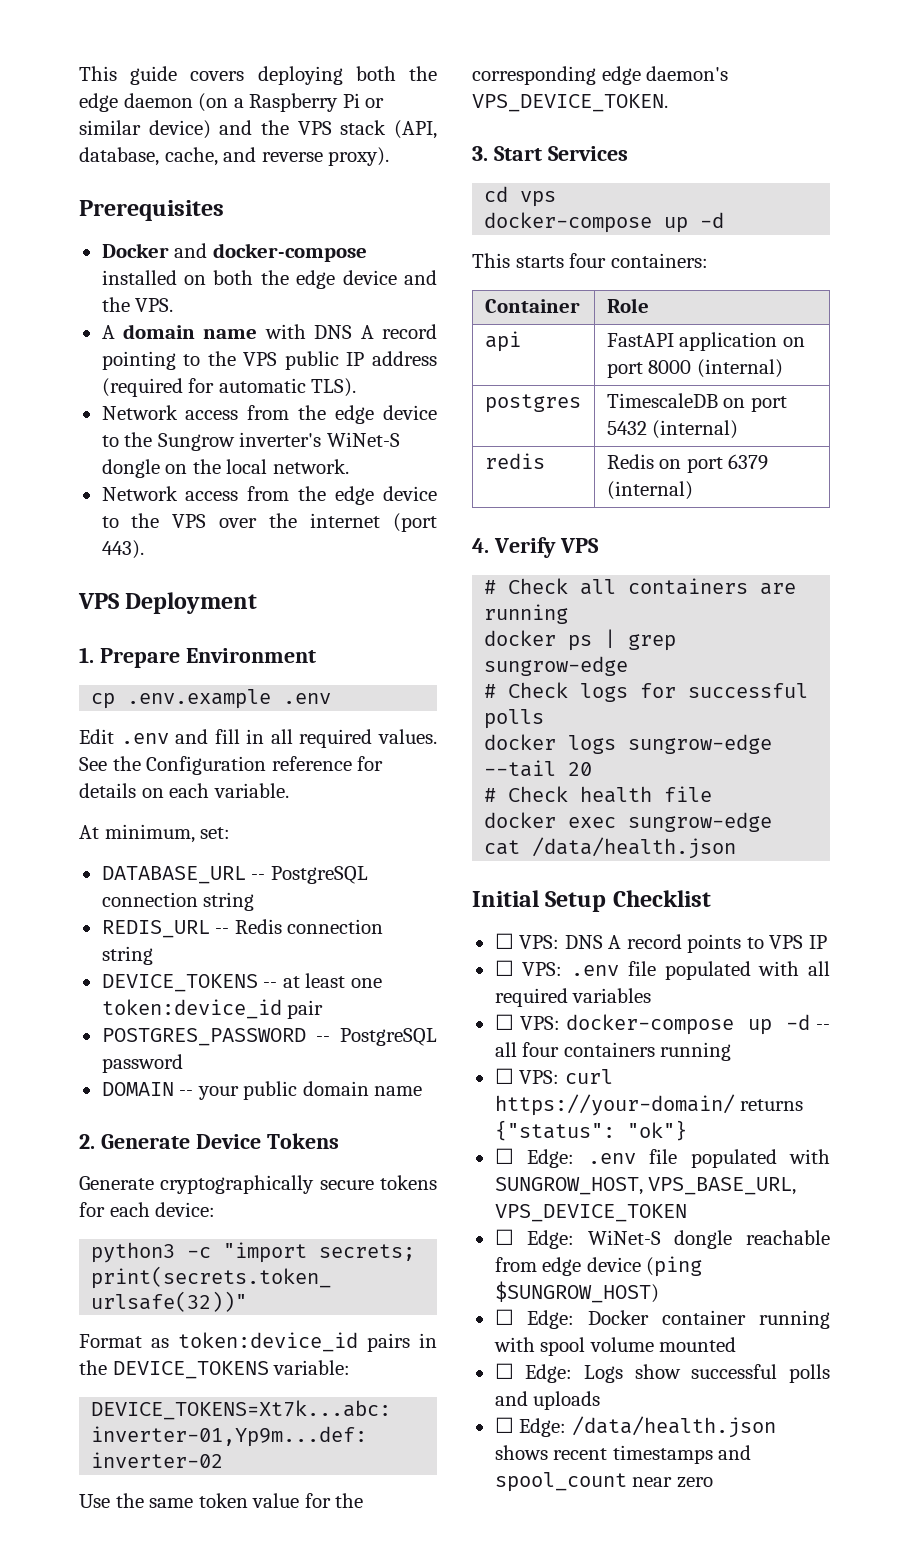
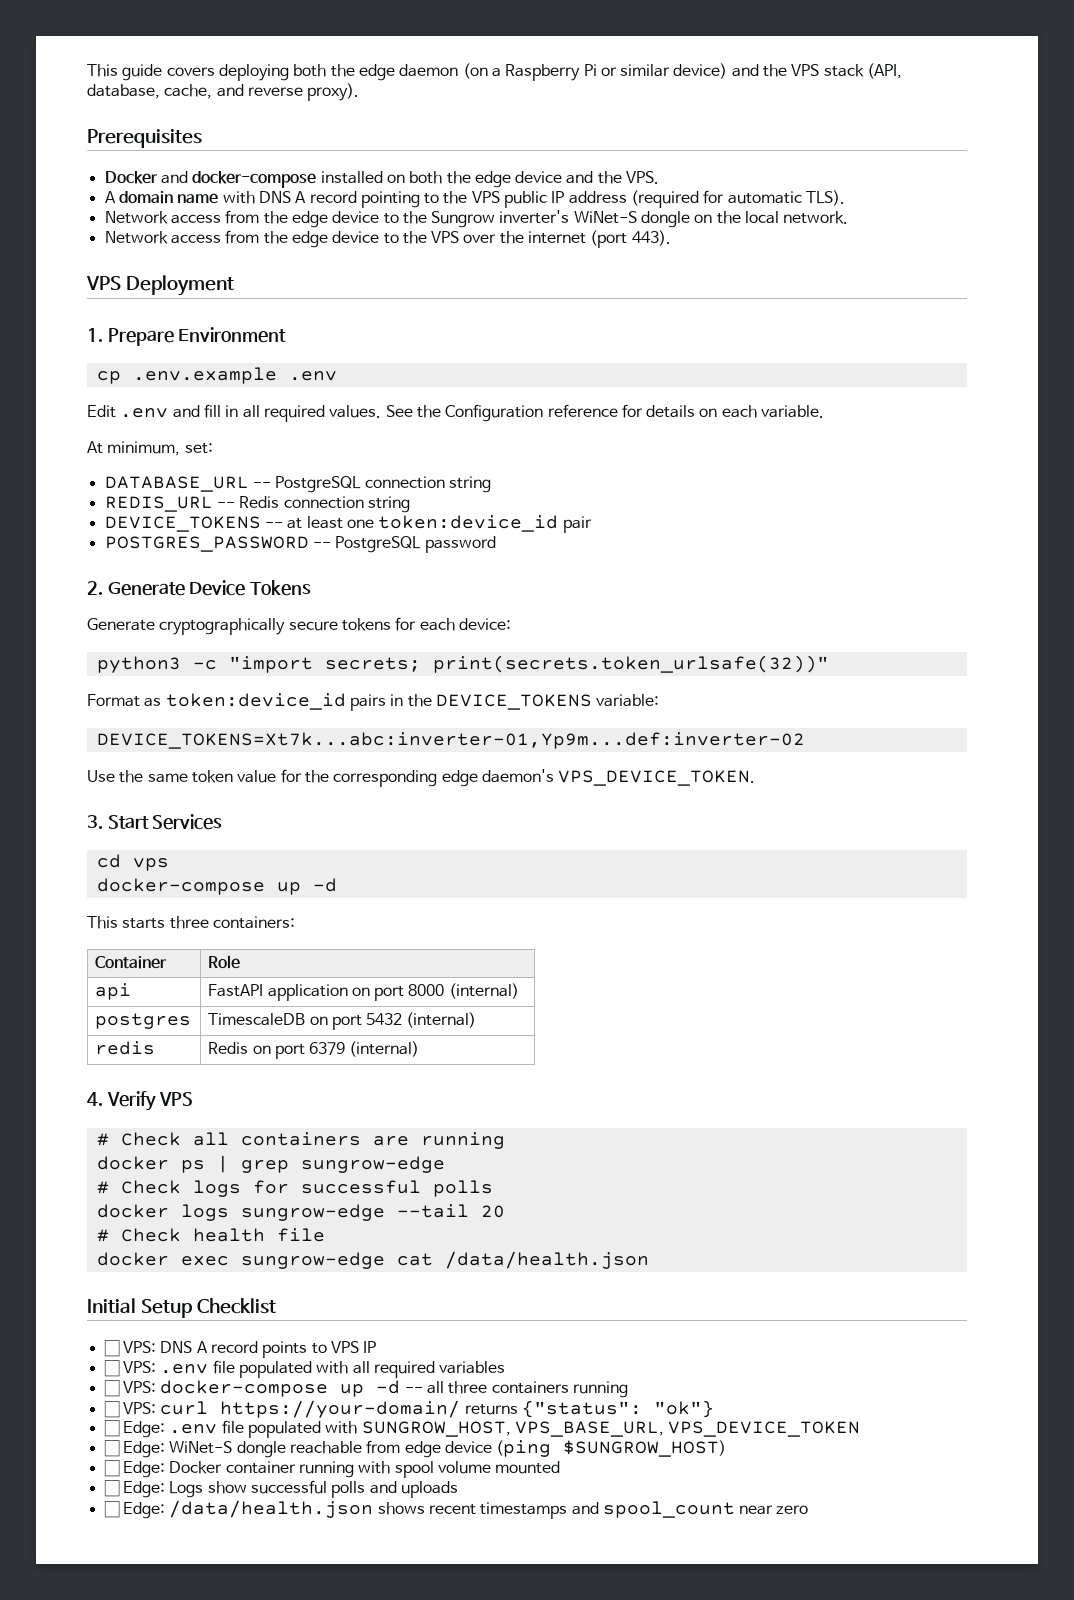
- DOMAIN -- your public domain name
- This starts four containers:
+ This starts three containers:
- ☐ VPS: docker-compose up -d -- all four containers running
+ ☐ VPS: docker-compose up -d -- all three containers running

